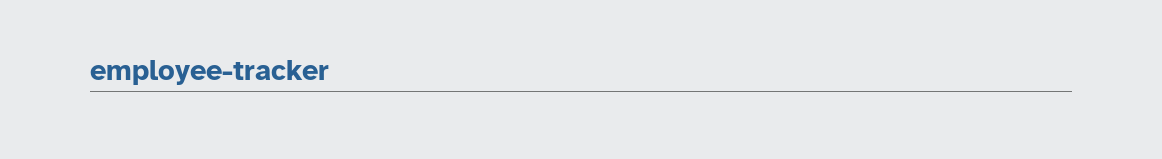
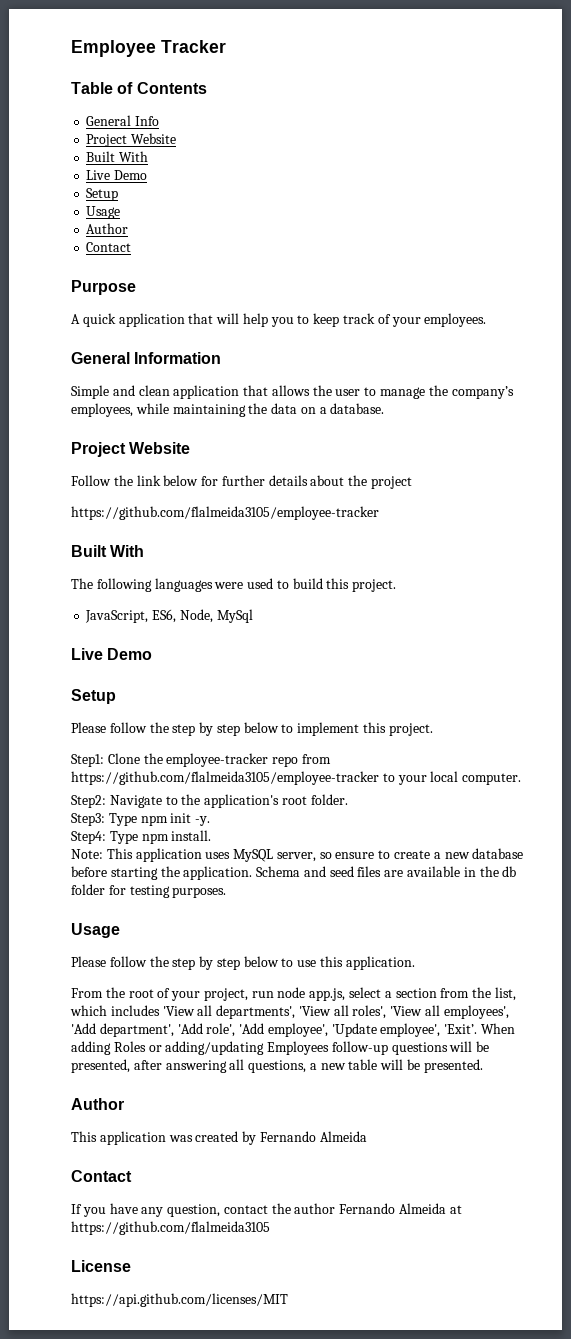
- employee-tracker
+ Employee Tracker
+ Table of Contents
+ General Info
+ Project Website
+ Built With
+ Live Demo
+ Setup
+ Usage
+ Author
+ Contact
+ Purpose
+ A quick application that will help you to keep track of your employees.
+ General Information
+ Simple and clean application that allows the user to manage the company’s employees, while maintaining the data on a database.
+ Project Website
+ Follow the link below for further details about the project
+ https://github.com/flalmeida3105/employee-tracker
+ Built With
+ The following languages were used to build this project.
+ JavaScript, ES6, Node, MySql
+ Live Demo
+ Setup
+ Please follow the step by step below to implement this project.
+ Step1: Clone the employee-tracker repo from https://github.com/flalmeida3105/employee-tracker to your local computer.
+ Step2: Navigate to the application's root folder.
+ Step3: Type npm init -y.
+ Step4: Type npm install.
+ Note: This application uses MySQL server, so ensure to create a new database before starting the application. Schema and seed files are available in the db folder for testing purposes.
+ Usage
+ Please follow the step by step below to use this application.
+ From the root of your project, run node app.js, select a section from the list, which includes 'View all departments', 'View all roles', 'View all employees', 'Add department', 'Add role', 'Add employee', 'Update employee', 'Exit’. When adding Roles or adding/updating Employees follow-up questions will be presented, after answering all questions, a new table will be presented.
+ Author
+ This application was created by Fernando Almeida
+ Contact
+ If you have any question, contact the author Fernando Almeida at https://github.com/flalmeida3105
+ License
+ https://api.github.com/licenses/MIT

